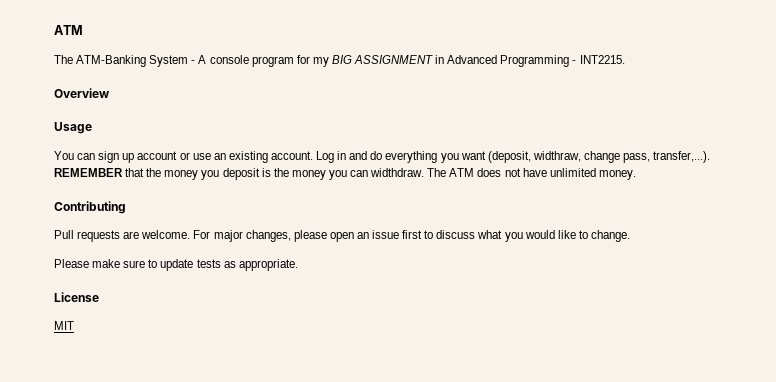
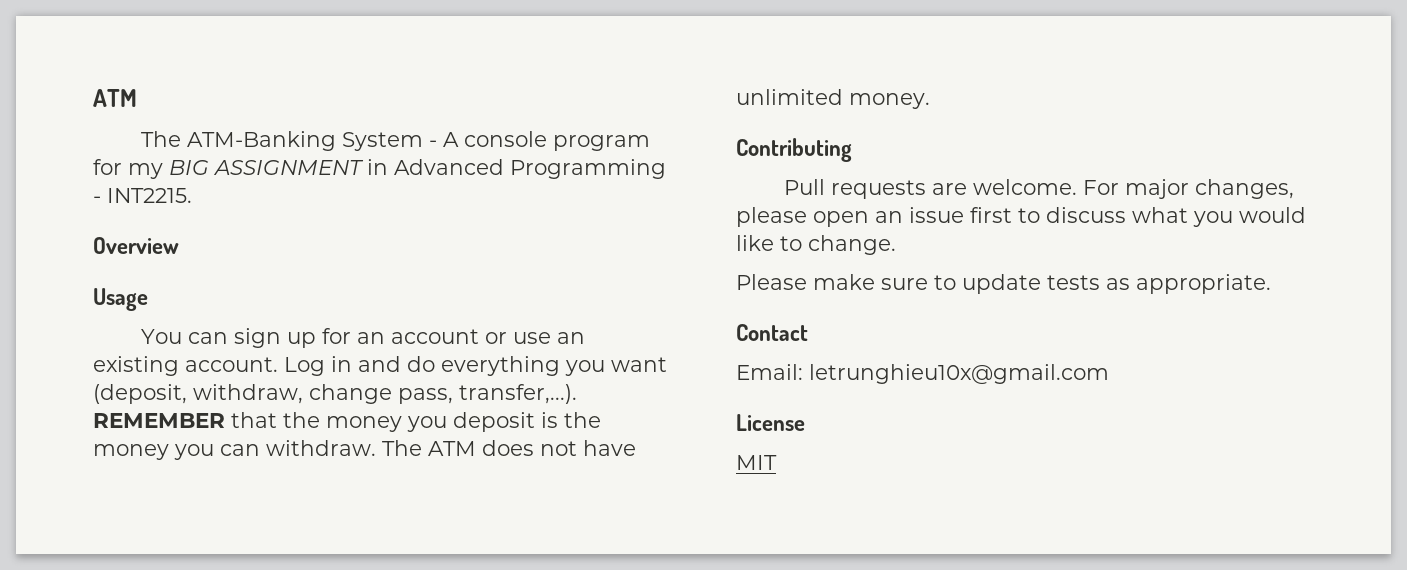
- You can sign up account or use an existing account.
+ You can sign up for an account or use an existing account.
- Log in and do everything you want (deposit, widthraw, change pass, transfer,...). REMEMBER that the money you deposit is the money you can widthdraw.
+ Log in and do everything you want (deposit, withdraw, change pass, transfer,...). REMEMBER that the money you deposit is the money you can withdraw.
+ Contact
+ Email: letrunghieu10x@gmail.com

